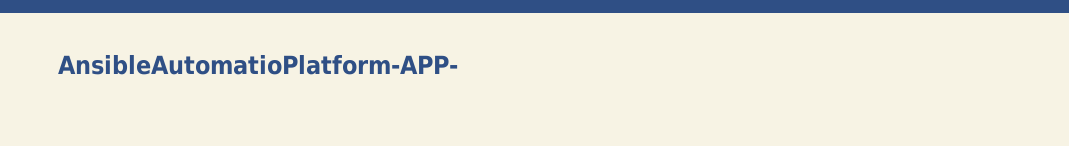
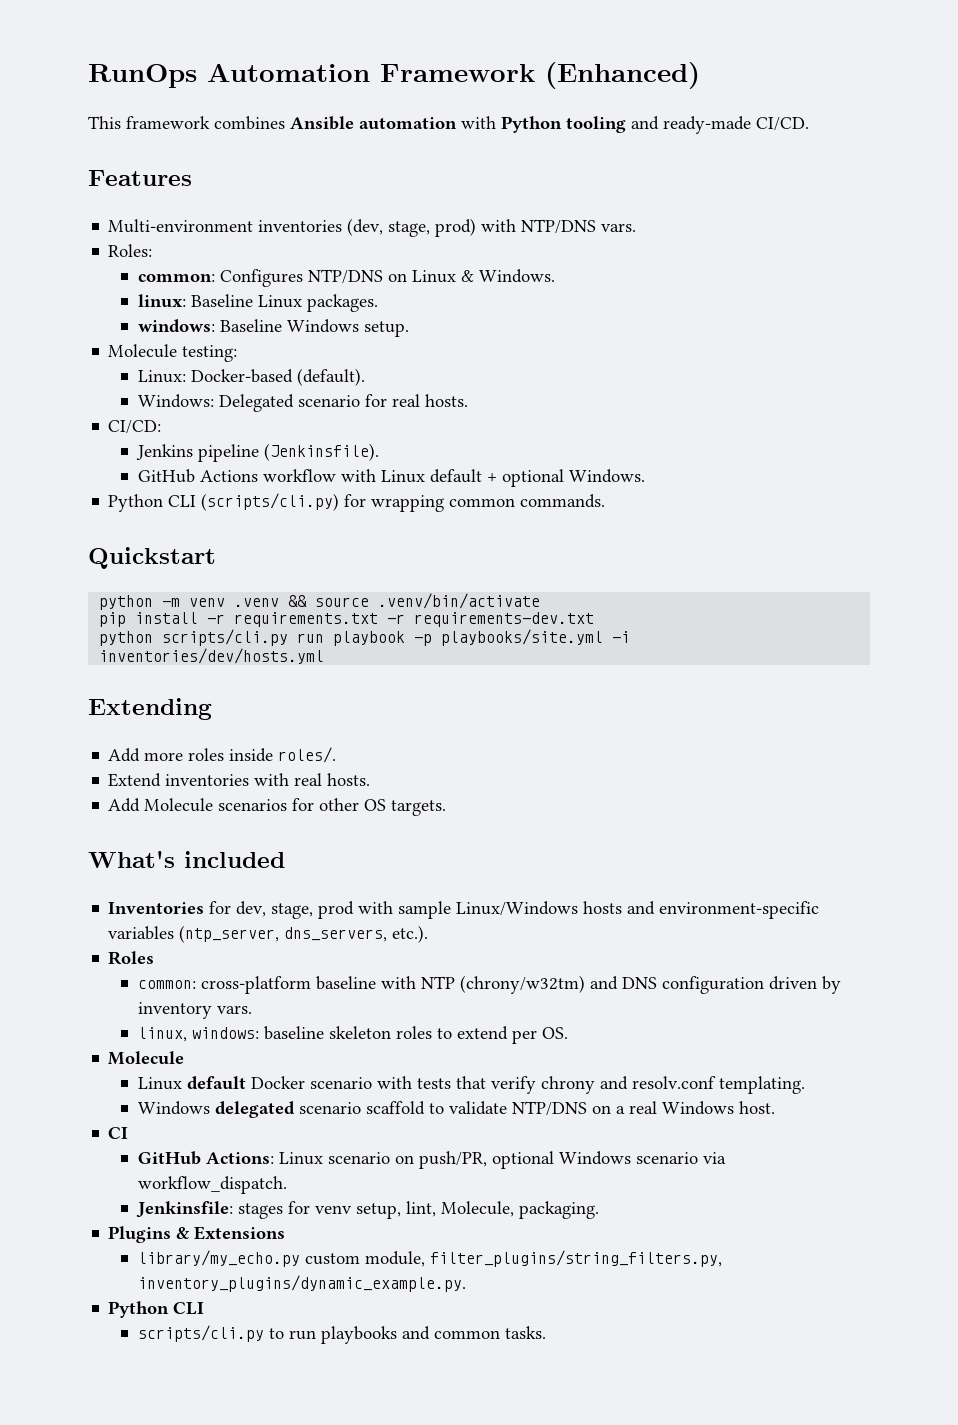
- AnsibleAutomatioPlatform-APP-
+ RunOps Automation Framework (Enhanced)
+ This framework combines Ansible automation with Python tooling and ready-made CI/CD.
+ Features
+ Multi-environment inventories (dev, stage, prod) with NTP/DNS vars.
+ Roles:
+ common: Configures NTP/DNS on Linux & Windows.
+ linux: Baseline Linux packages.
+ windows: Baseline Windows setup.
+ Molecule testing:
+ Linux: Docker-based (default).
+ Windows: Delegated scenario for real hosts.
+ CI/CD:
+ Jenkins pipeline (Jenkinsfile).
+ GitHub Actions workflow with Linux default + optional Windows.
+ Python CLI (scripts/cli.py) for wrapping common commands.
+ Quickstart
+ python -m venv .venv && source .venv/bin/activate
+ pip install -r requirements.txt -r requirements-dev.txt
+ python scripts/cli.py run playbook -p playbooks/site.yml -i inventories/dev/hosts.yml
+ Extending
+ Add more roles inside roles/.
+ Extend inventories with real hosts.
+ Add Molecule scenarios for other OS targets.
+ What's included
+ Inventories for dev, stage, prod with sample Linux/Windows hosts and environment-specific variables (ntp_server, dns_servers, etc.).
+ Roles
+ common: cross-platform baseline with NTP (chrony/w32tm) and DNS configuration driven by inventory vars.
+ linux, windows: baseline skeleton roles to extend per OS.
+ Molecule
+ Linux default Docker scenario with tests that verify chrony and resolv.conf templating.
+ Windows delegated scenario scaffold to validate NTP/DNS on a real Windows host.
+ CI
+ GitHub Actions: Linux scenario on push/PR, optional Windows scenario via workflow_dispatch.
+ Jenkinsfile: stages for venv setup, lint, Molecule, packaging.
+ Plugins & Extensions
+ library/my_echo.py custom module, filter_plugins/string_filters.py, inventory_plugins/dynamic_example.py.
+ Python CLI
+ scripts/cli.py to run playbooks and common tasks.

